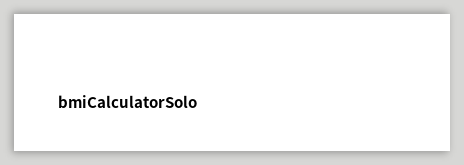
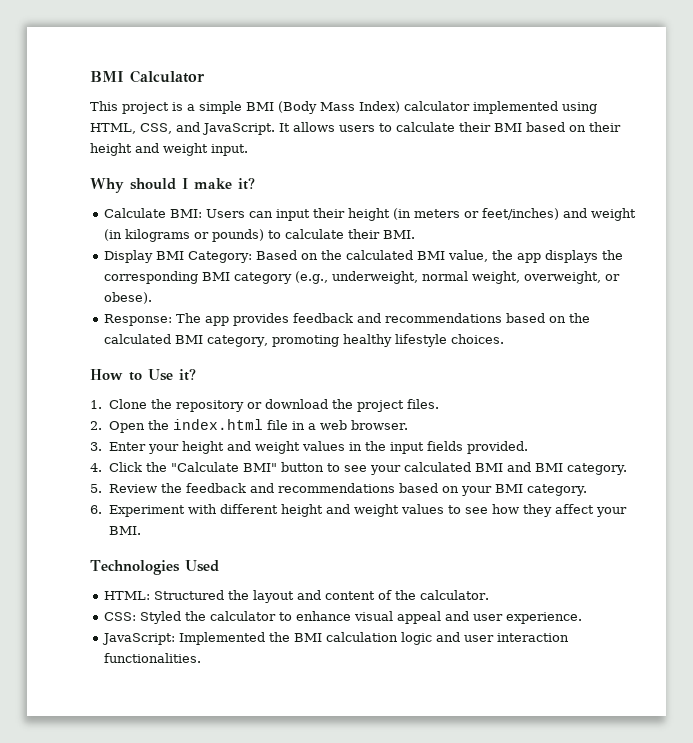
- bmiCalculatorSolo
+ BMI Calculator
+ This project is a simple BMI (Body Mass Index) calculator implemented using HTML, CSS, and JavaScript. It allows users to calculate their BMI based on their height and weight input.
+ Why should I make it?
+ Calculate BMI: Users can input their height (in meters or feet/inches) and weight (in kilograms or pounds) to calculate their BMI.
+ Display BMI Category: Based on the calculated BMI value, the app displays the corresponding BMI category (e.g., underweight, normal weight, overweight, or obese).
+ Response: The app provides feedback and recommendations based on the calculated BMI category, promoting healthy lifestyle choices.
+ How to Use it?
+ 1. Clone the repository or download the project files.
+ 2. Open the index.html file in a web browser.
+ 3. Enter your height and weight values in the input fields provided.
+ 4. Click the "Calculate BMI" button to see your calculated BMI and BMI category.
+ 5. Review the feedback and recommendations based on your BMI category.
+ 6. Experiment with different height and weight values to see how they affect your BMI.
+ Technologies Used
+ HTML: Structured the layout and content of the calculator.
+ CSS: Styled the calculator to enhance visual appeal and user experience.
+ JavaScript: Implemented the BMI calculation logic and user interaction functionalities.

